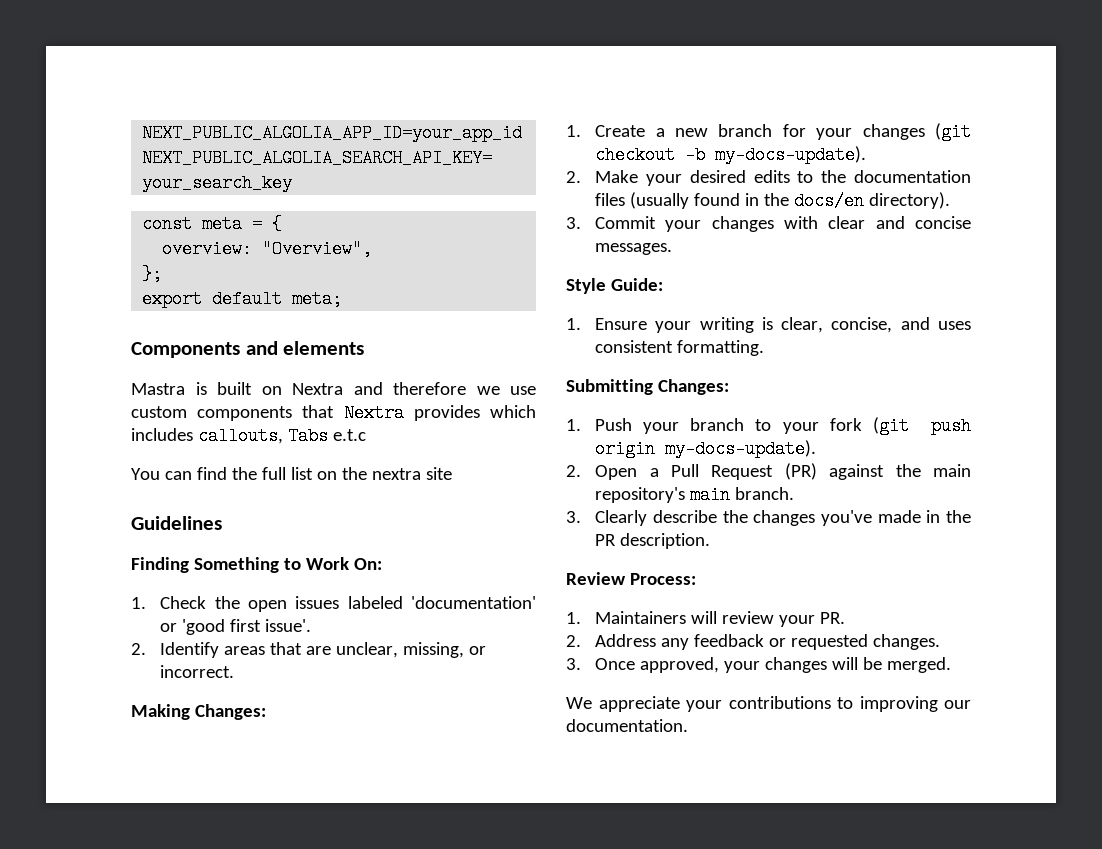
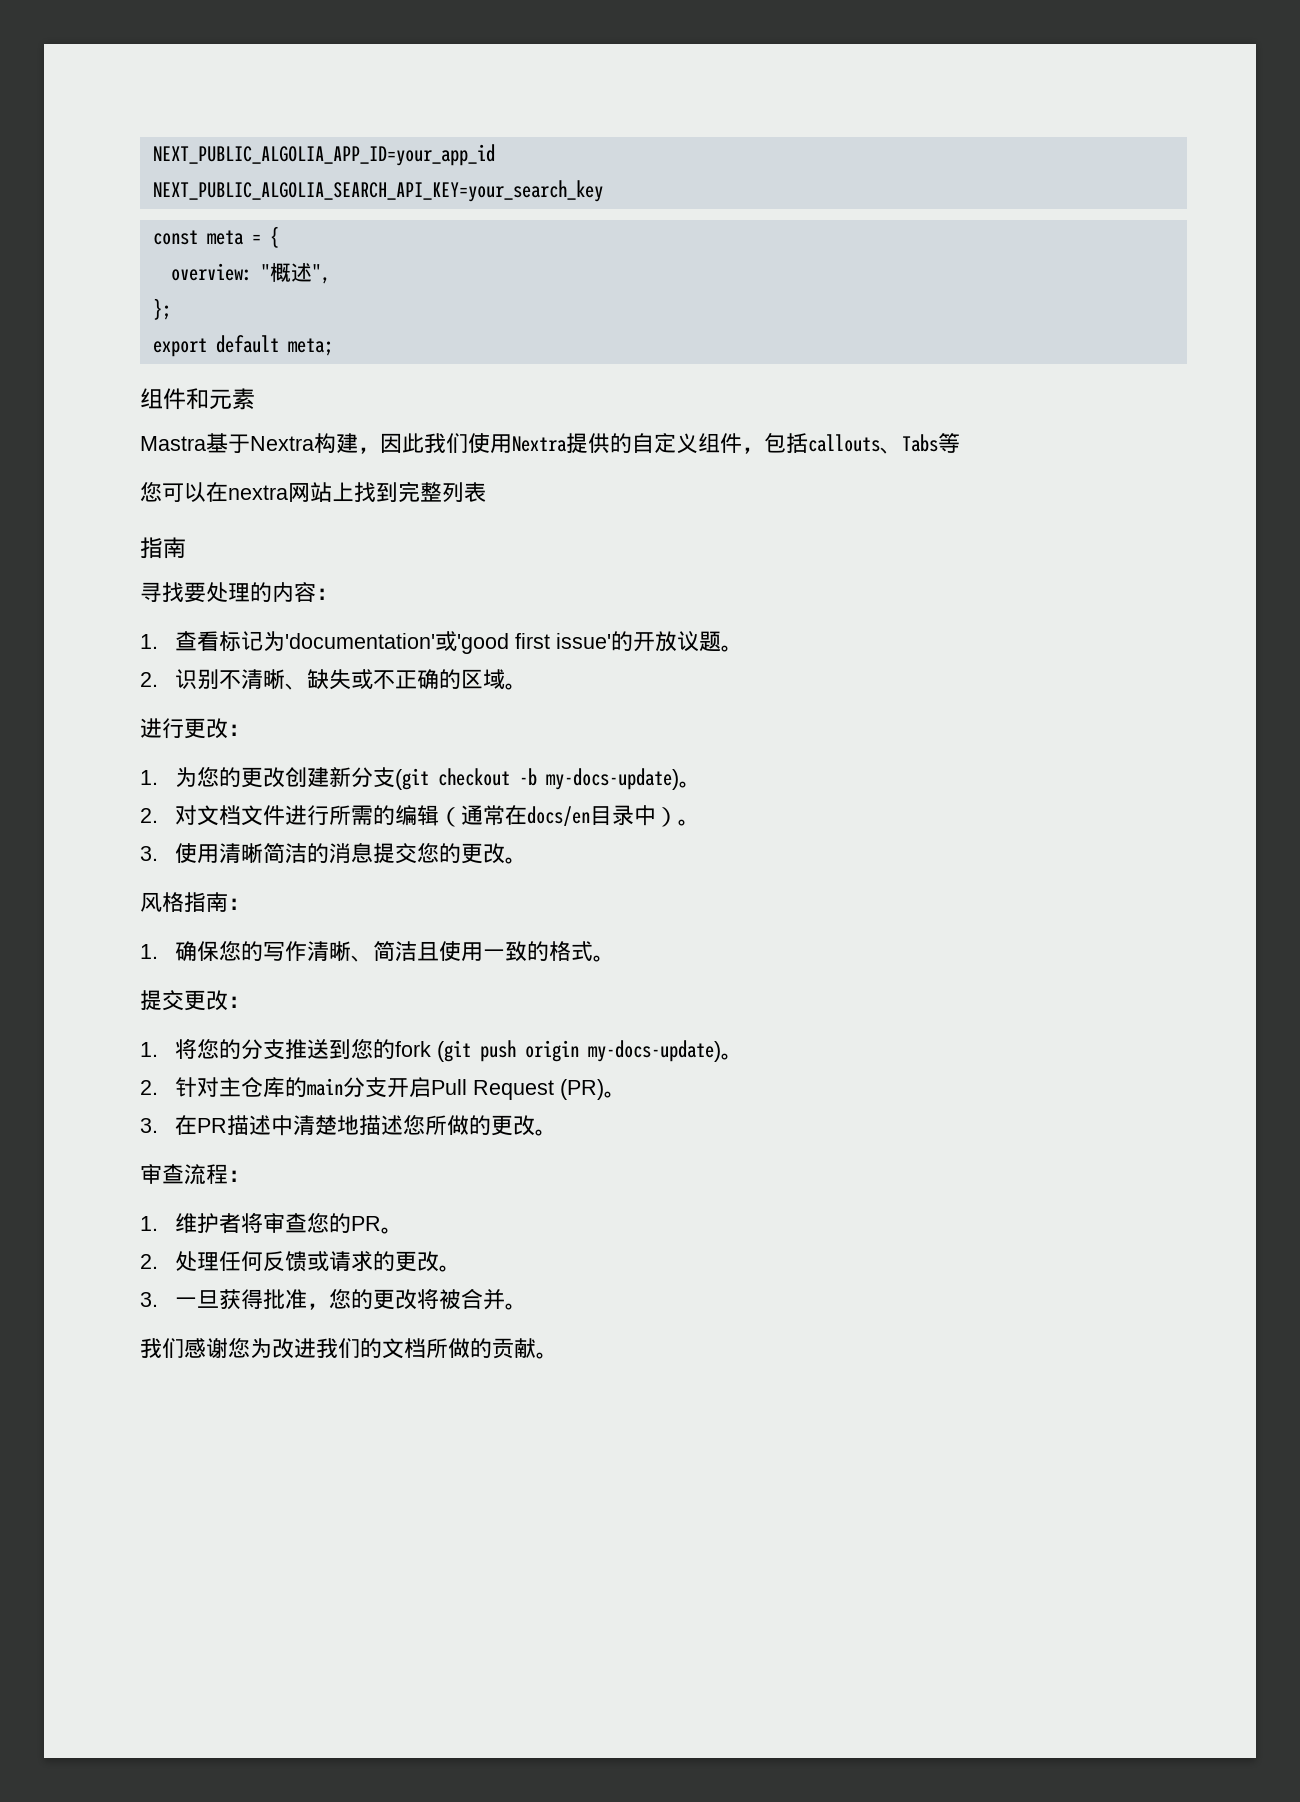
- overview: "Overview",
+ overview: "概述",
- Components and elements
- Mastra is built on Nextra and therefore we use custom components that Nextra provides which includes callouts, Tabs e.t.c
- You can find the full list on the nextra site
- Guidelines
- Finding Something to Work On:
- 1. Check the open issues labeled 'documentation' or 'good first issue'.
- 2. Identify areas that are unclear, missing, or incorrect.
- Making Changes:
- 1. Create a new branch for your changes (git checkout -b my-docs-update).
- 2. Make your desired edits to the documentation files (usually found in the docs/en directory).
- 3. Commit your changes with clear and concise messages.
- Style Guide:
- 1. Ensure your writing is clear, concise, and uses consistent formatting.
- Submitting Changes:
- 1. Push your branch to your fork (git push origin my-docs-update).
- 2. Open a Pull Request (PR) against the main repository's main branch.
- 3. Clearly describe the changes you've made in the PR description.
- Review Process:
- 1. Maintainers will review your PR.
- 2. Address any feedback or requested changes.
- 3. Once approved, your changes will be merged.
- We appreciate your contributions to improving our documentation.
+ 组件和元素
+ Mastra基于Nextra构建，因此我们使用Nextra提供的自定义组件，包括callouts、Tabs等
+ 您可以在nextra网站上找到完整列表
+ 指南
+ 寻找要处理的内容：
+ 1.查看标记为'documentation'或'good first issue'的开放议题。
+ 2.识别不清晰、缺失或不正确的区域。
+ 进行更改：
+ 1.为您的更改创建新分支(git checkout -b my-docs-update)。
+ 2.对文档文件进行所需的编辑（通常在docs/en目录中）。
+ 3.使用清晰简洁的消息提交您的更改。
+ 风格指南：
+ 1.确保您的写作清晰、简洁且使用一致的格式。
+ 提交更改：
+ 1.将您的分支推送到您的fork (git push origin my-docs-update)。
+ 2.针对主仓库的main分支开启Pull Request (PR)。
+ 3.在PR描述中清楚地描述您所做的更改。
+ 审查流程：
+ 1.维护者将审查您的PR。
+ 2.处理任何反馈或请求的更改。
+ 3.一旦获得批准，您的更改将被合并。
+ 我们感谢您为改进我们的文档所做的贡献。

